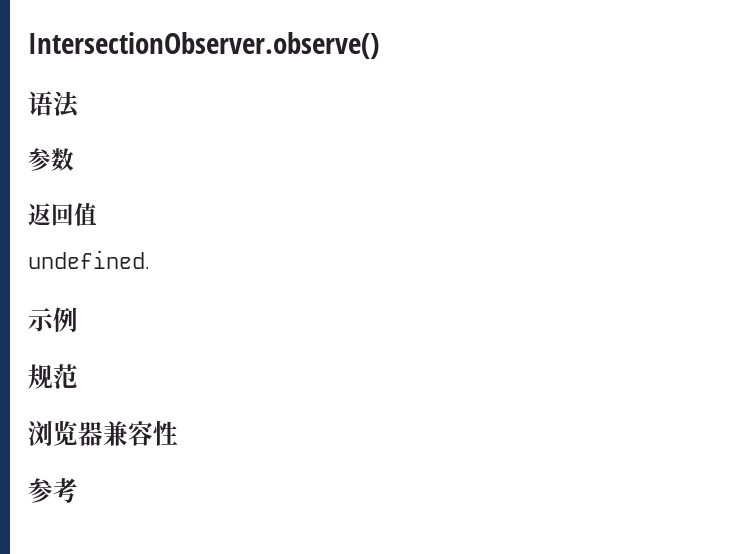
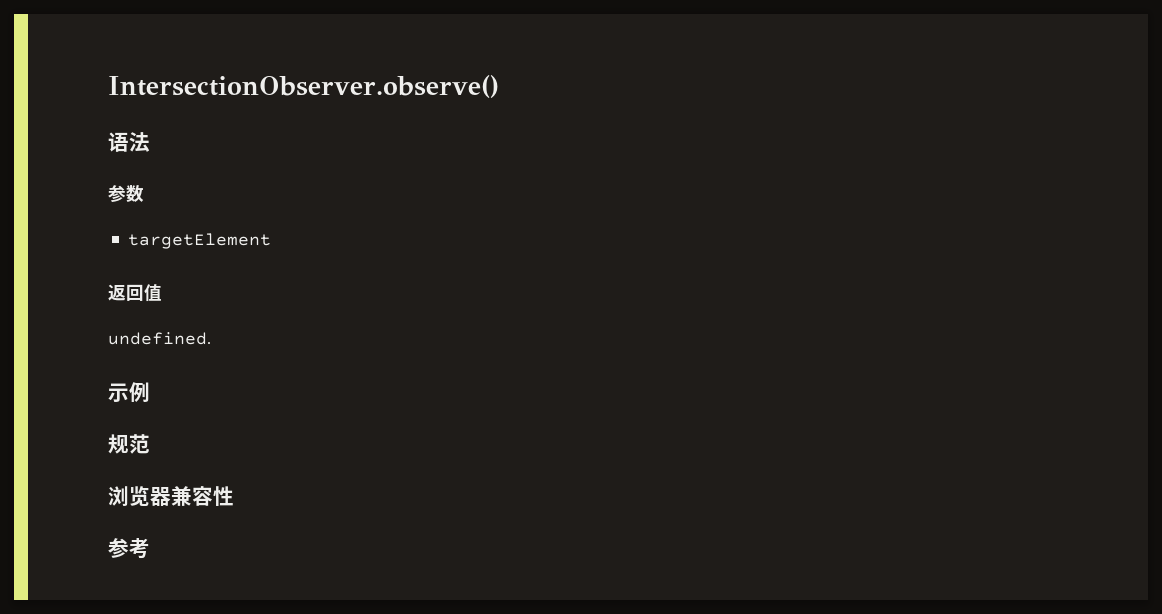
+ targetElement

